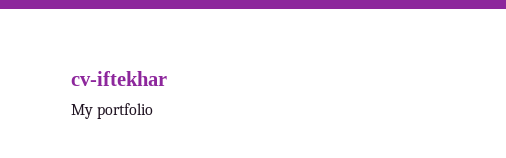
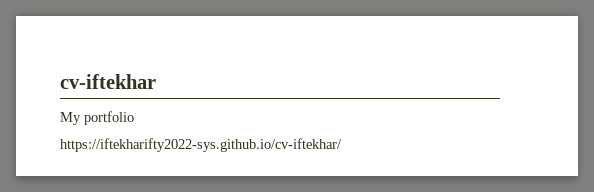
+ https://iftekharifty2022-sys.github.io/cv-iftekhar/

